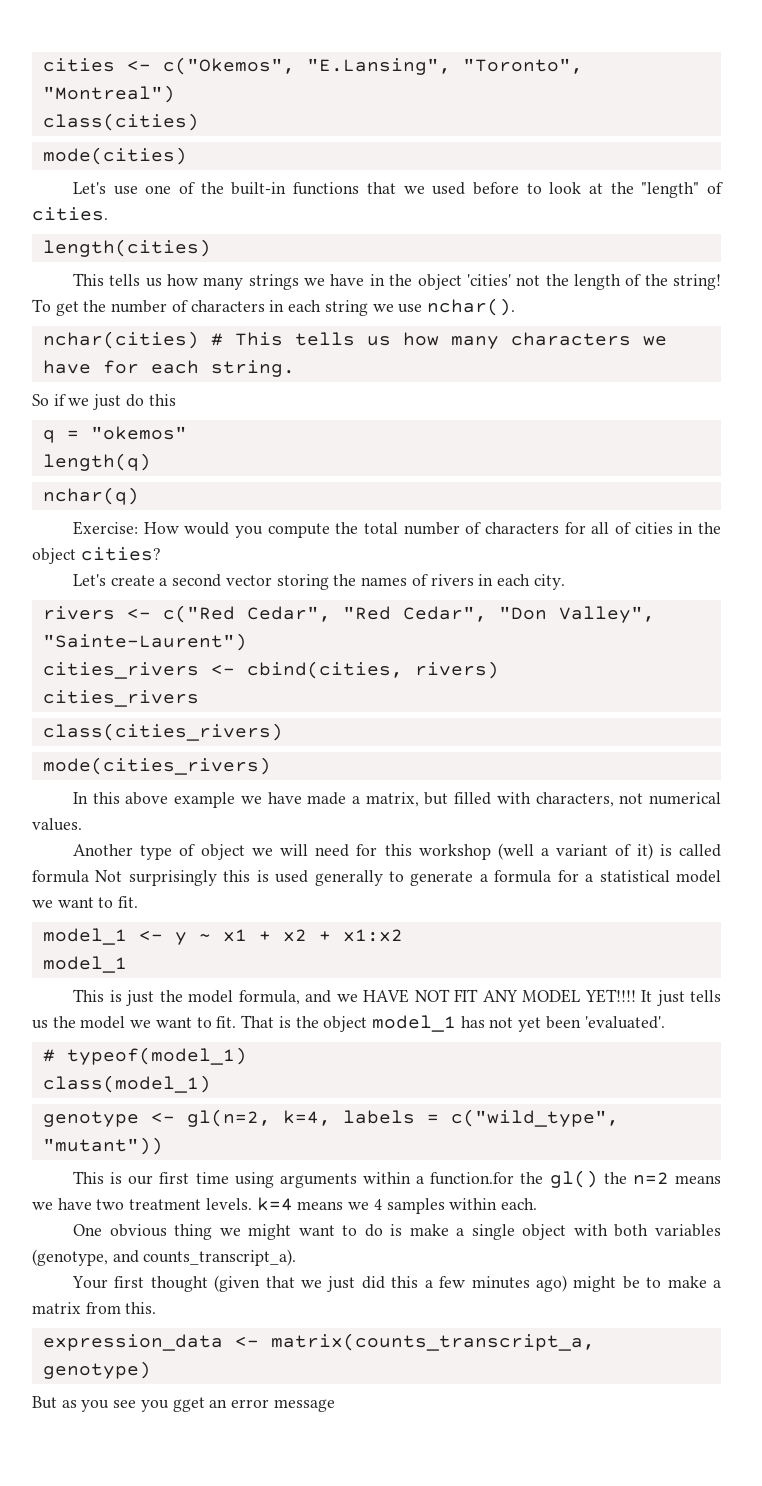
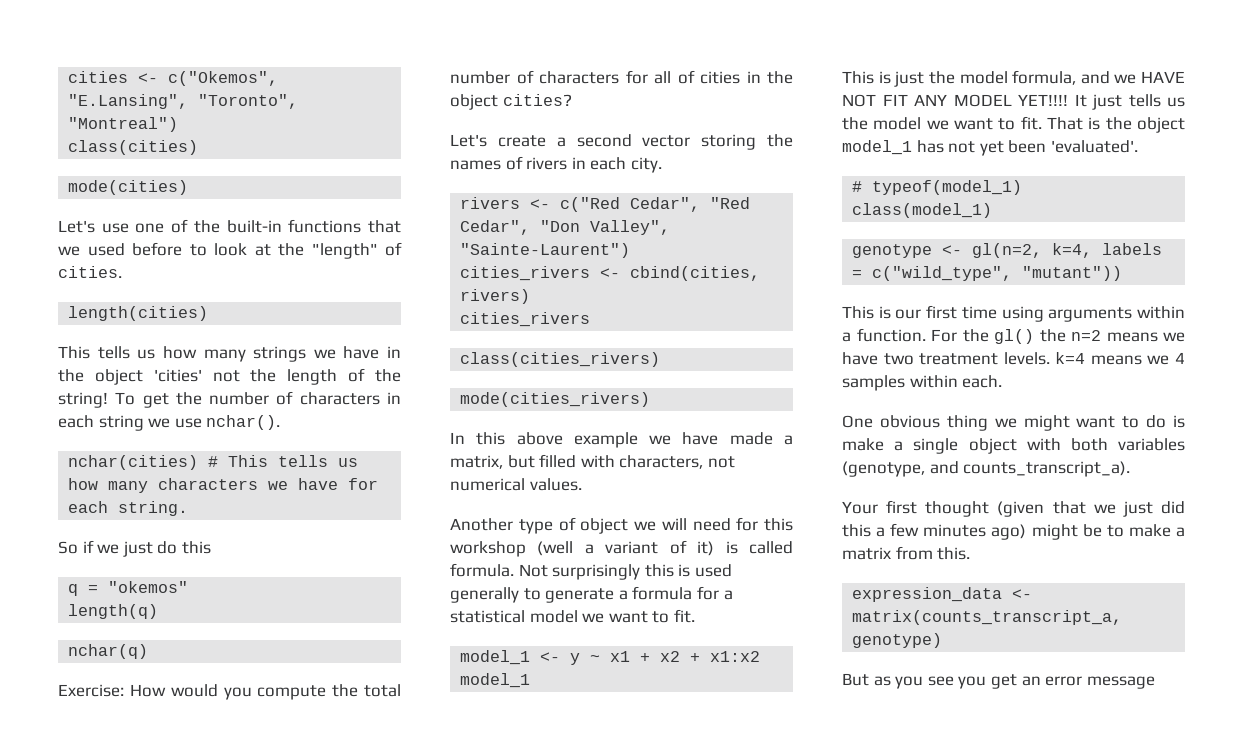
- Another type of object we will need for this workshop (well a variant of it) is called formula Not surprisingly this is used generally to generate a formula for a statistical model we want to fit.
+ Another type of object we will need for this workshop (well a variant of it) is called formula. Not surprisingly this is used generally to generate a formula for a statistical model we want to fit.
- This is our first time using arguments within a function.for the gl() the n=2 means we have two treatment levels. k=4 means we 4 samples within each.
+ This is our first time using arguments within a function. For the gl() the n=2 means we have two treatment levels. k=4 means we 4 samples within each.
- But as you see you gget an error message
+ But as you see you get an error message

